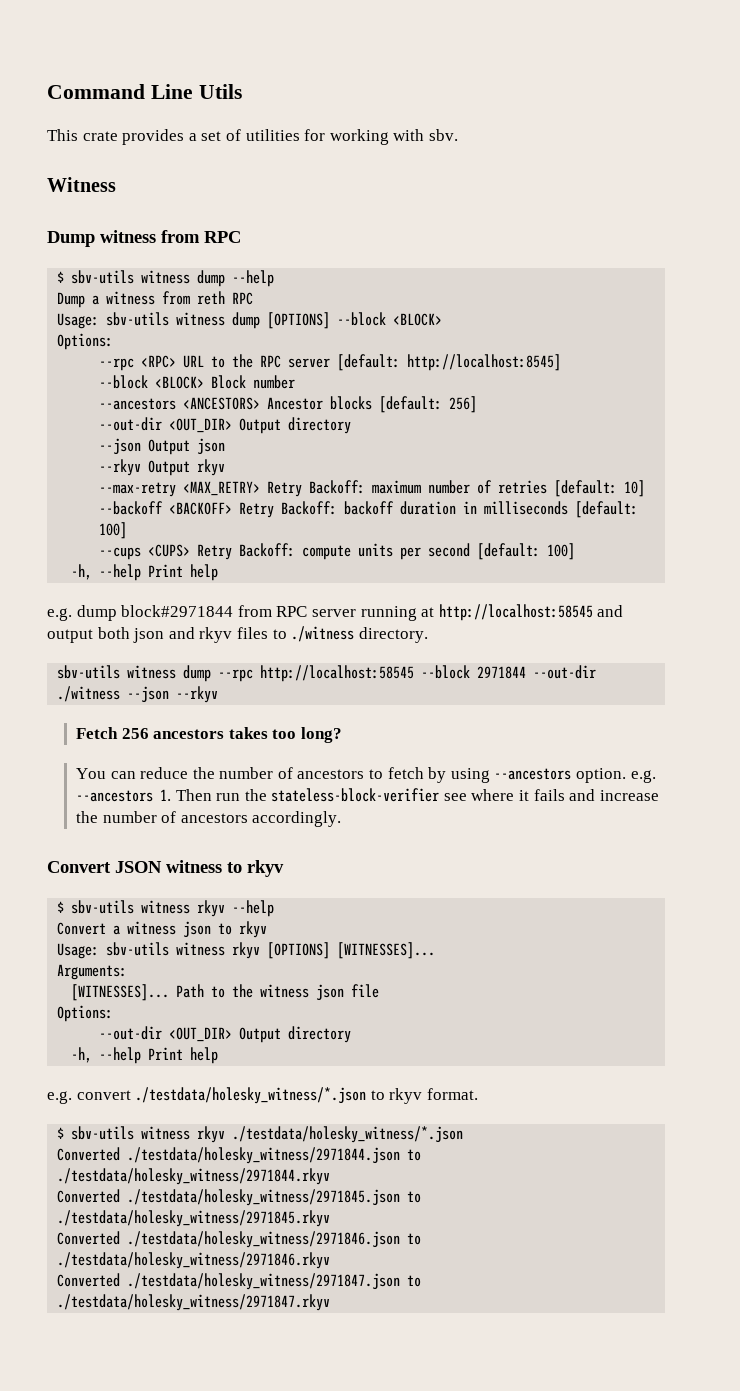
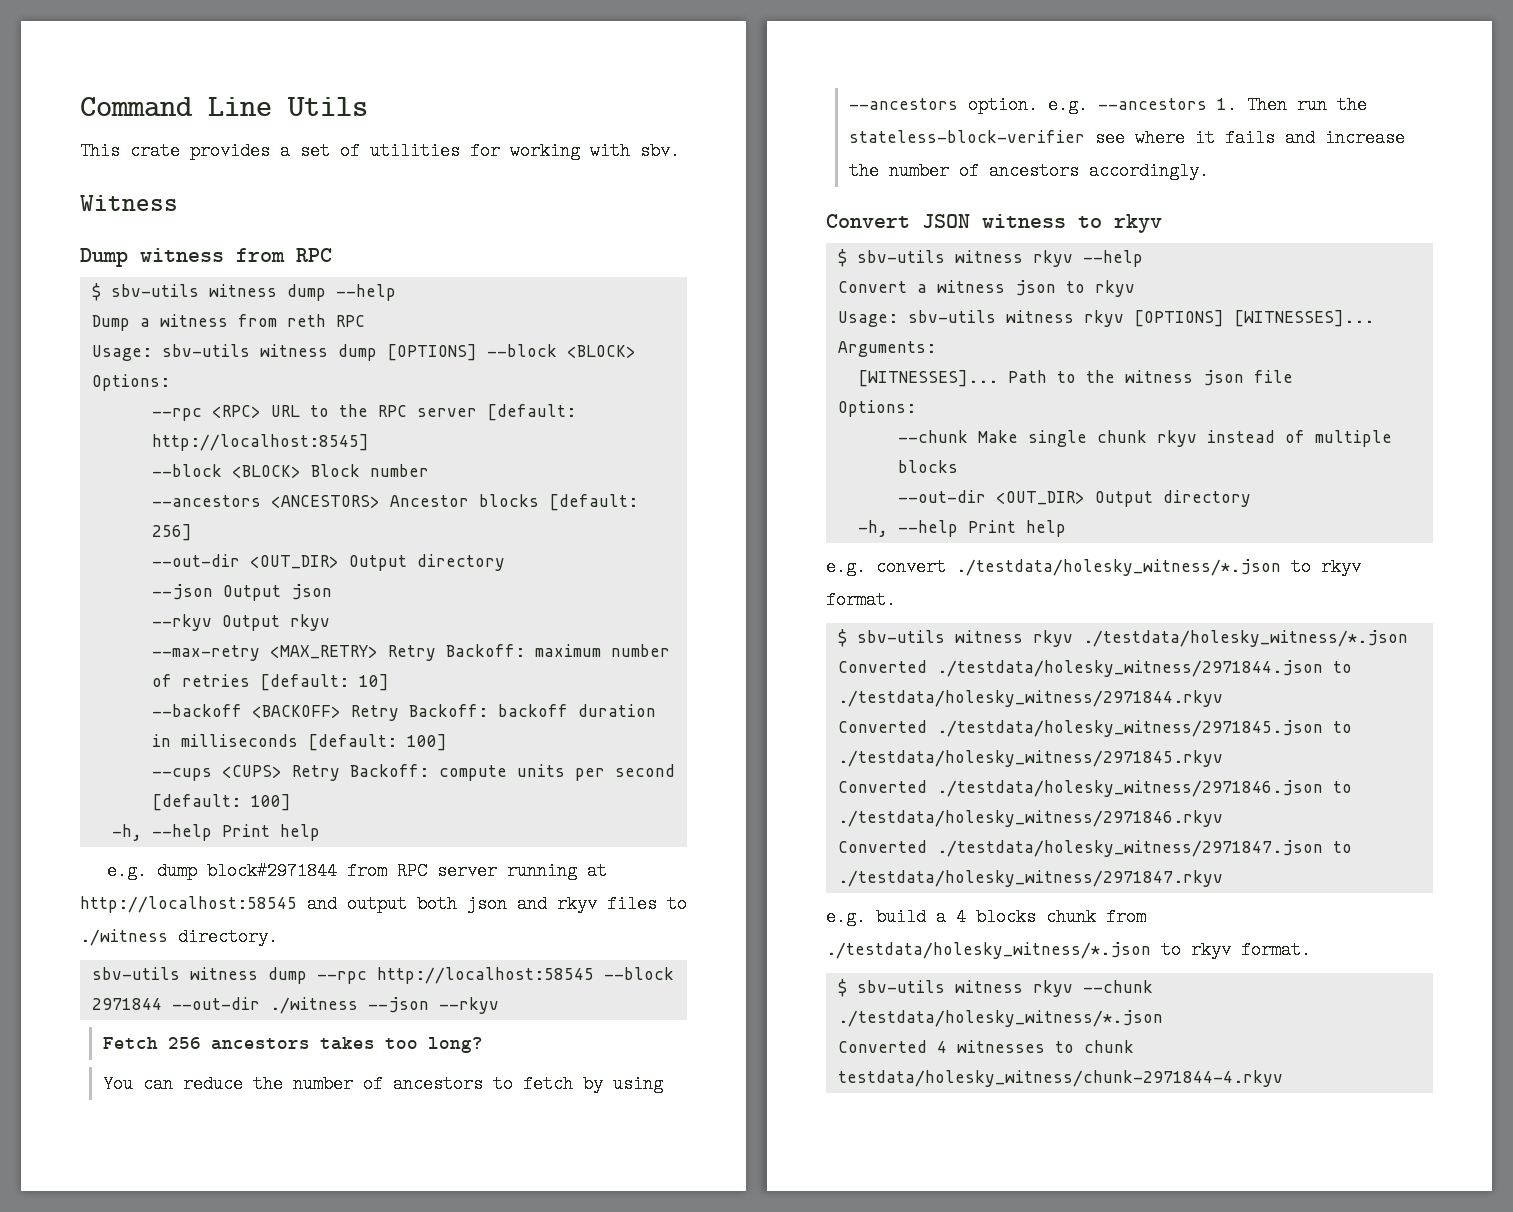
+ --chunk Make single chunk rkyv instead of multiple blocks
+ e.g. build a 4 blocks chunk from ./testdata/holesky_witness/*.json to rkyv format.
+ $ sbv-utils witness rkyv --chunk ./testdata/holesky_witness/*.json
+ Converted 4 witnesses to chunk testdata/holesky_witness/chunk-2971844-4.rkyv

